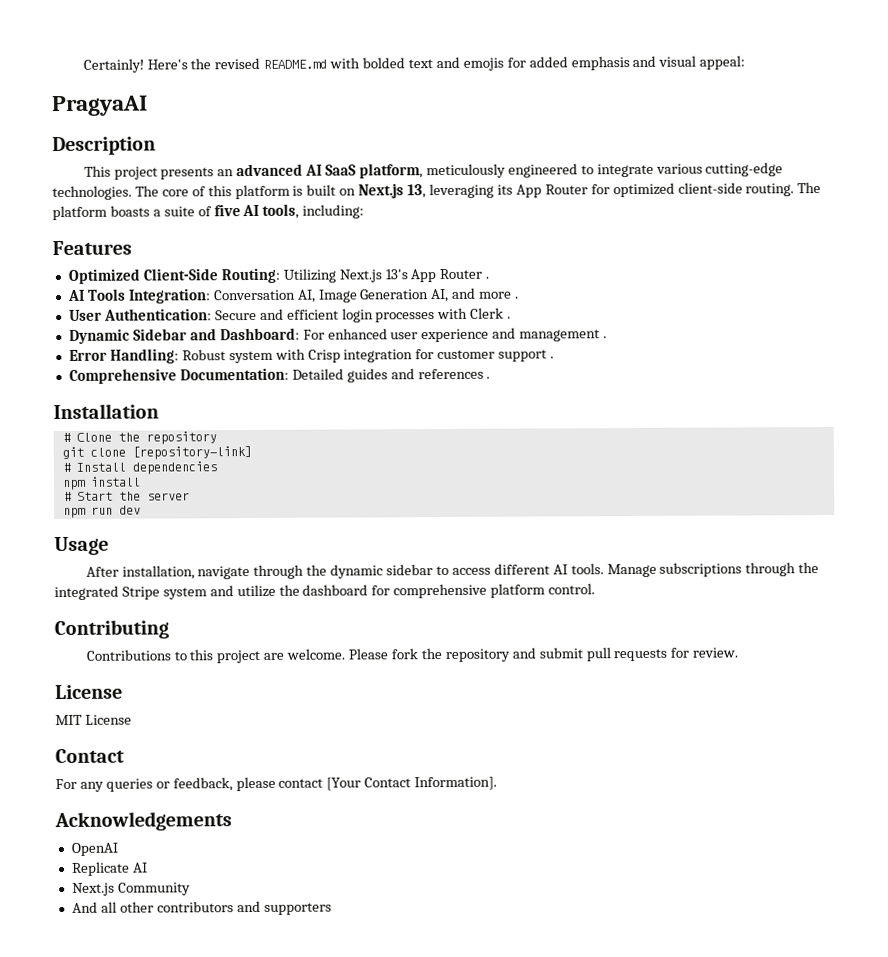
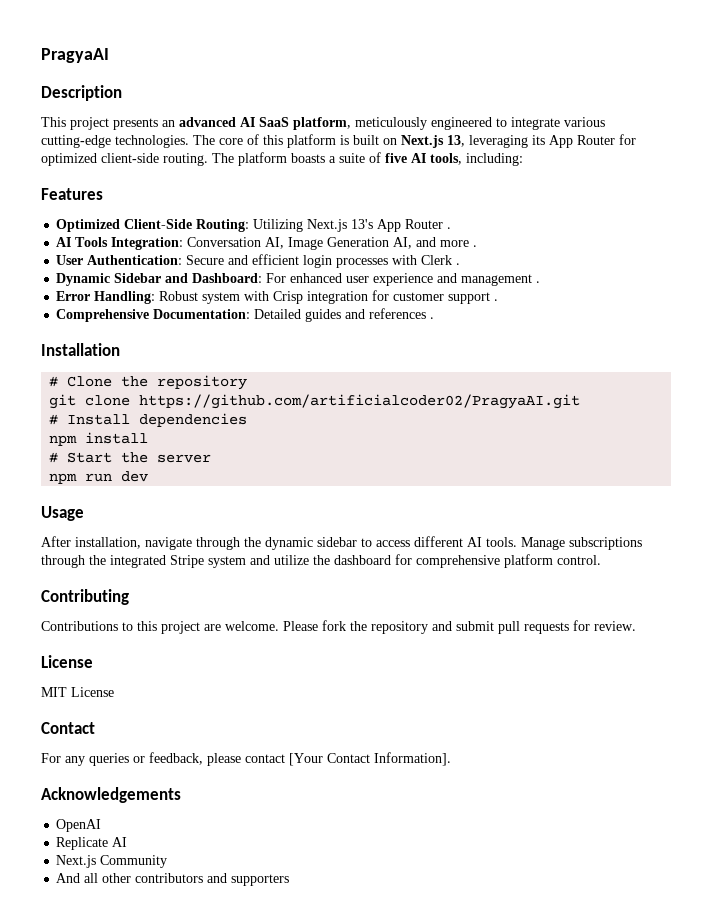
- Certainly! Here's the revised README.md with bolded text and emojis for added emphasis and visual appeal:
- git clone [repository-link]
+ git clone https://github.com/artificialcoder02/PragyaAI.git

